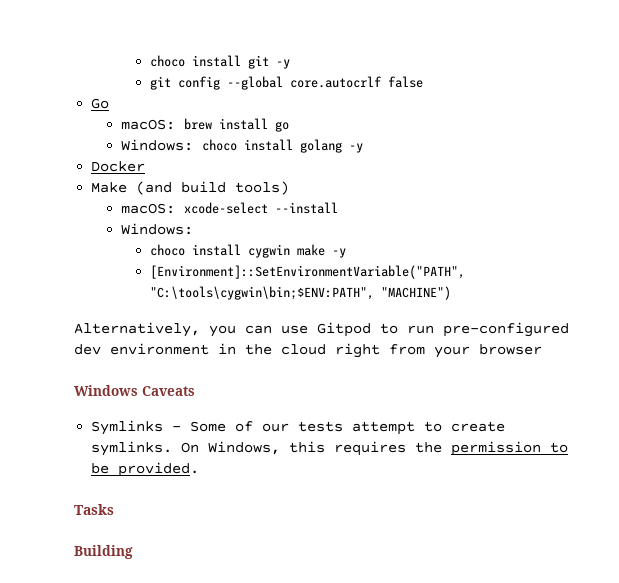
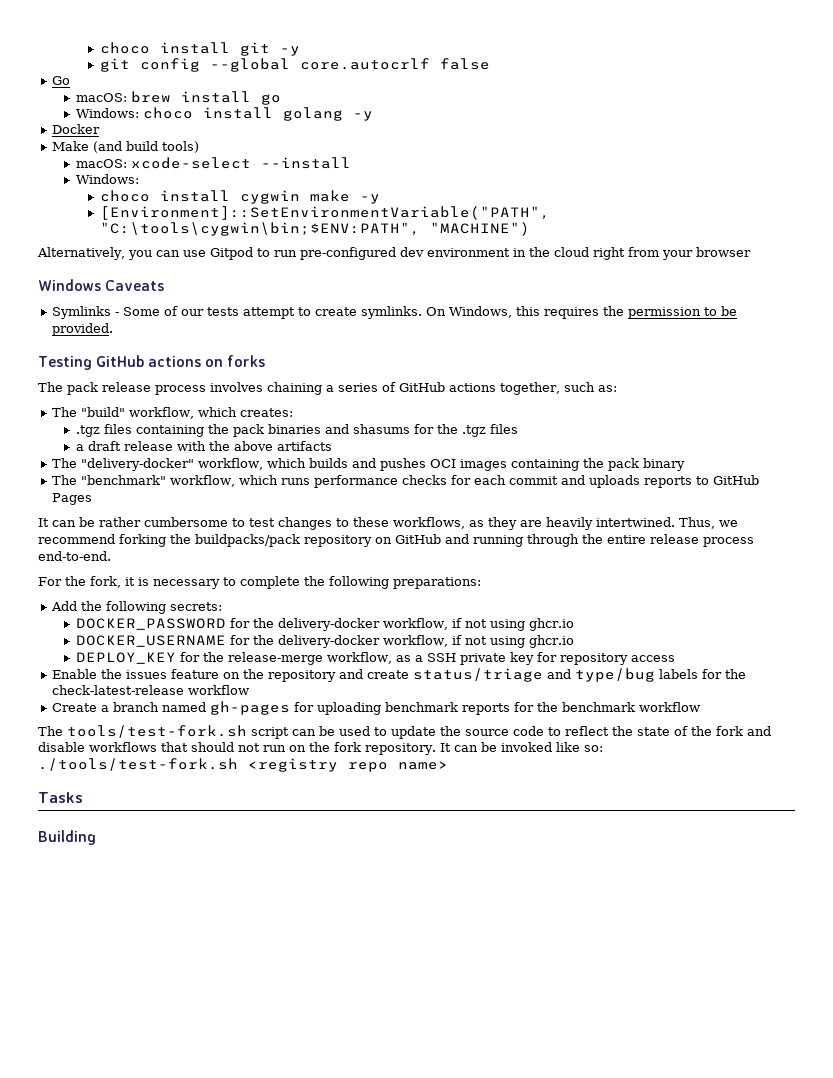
+ Testing GitHub actions on forks
+ The pack release process involves chaining a series of GitHub actions together, such as:
+ The "build" workflow, which creates:
+ .tgz files containing the pack binaries and shasums for the .tgz files
+ a draft release with the above artifacts
+ The "delivery-docker" workflow, which builds and pushes OCI images containing the pack binary
+ The "benchmark" workflow, which runs performance checks for each commit and uploads reports to GitHub Pages
+ It can be rather cumbersome to test changes to these workflows, as they are heavily intertwined. Thus, we recommend forking the buildpacks/pack repository on GitHub and running through the entire release process end-to-end.
+ For the fork, it is necessary to complete the following preparations:
+ Add the following secrets:
+ DOCKER_PASSWORD for the delivery-docker workflow, if not using ghcr.io
+ DOCKER_USERNAME for the delivery-docker workflow, if not using ghcr.io
+ DEPLOY_KEY for the release-merge workflow, as a SSH private key for repository access
+ Enable the issues feature on the repository and create status/triage and type/bug labels for the check-latest-release workflow
+ Create a branch named gh-pages for uploading benchmark reports for the benchmark workflow
+ The tools/test-fork.sh script can be used to update the source code to reflect the state of the fork and disable workflows that should not run on the fork repository. It can be invoked like so: ./tools/test-fork.sh <registry repo name>

